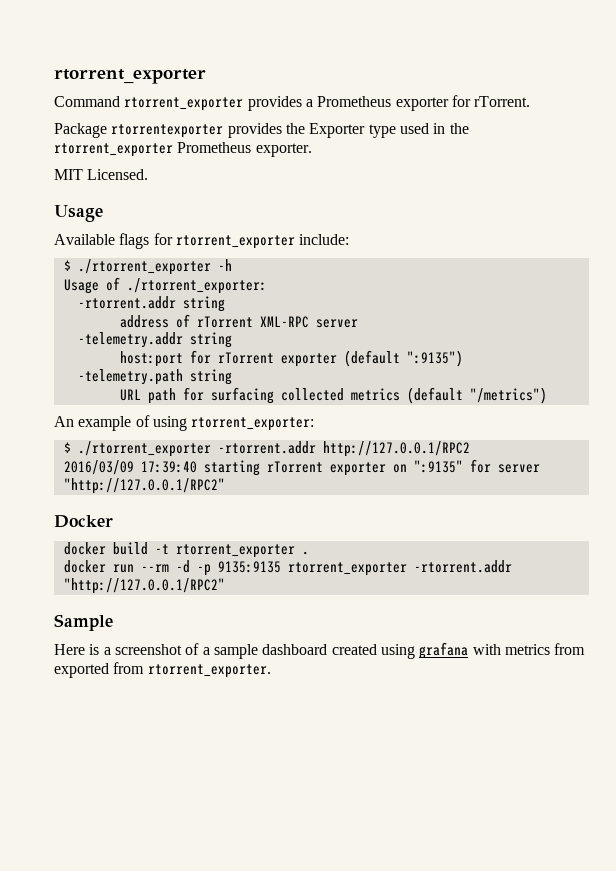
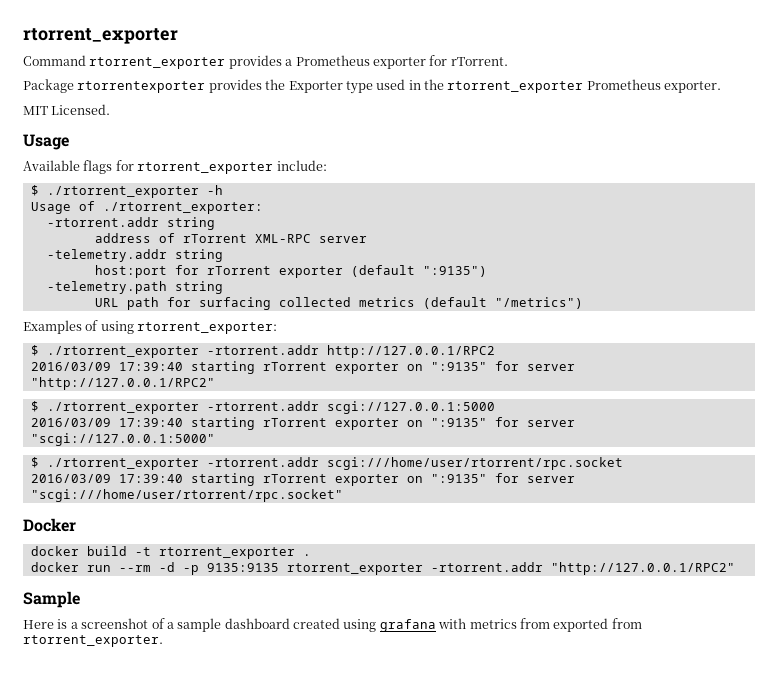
- An example of using rtorrent_exporter:
+ Examples of using rtorrent_exporter:
+ $ ./rtorrent_exporter -rtorrent.addr scgi://127.0.0.1:5000
+ 2016/03/09 17:39:40 starting rTorrent exporter on ":9135" for server "scgi://127.0.0.1:5000"
+ $ ./rtorrent_exporter -rtorrent.addr scgi:///home/user/rtorrent/rpc.socket
+ 2016/03/09 17:39:40 starting rTorrent exporter on ":9135" for server "scgi:///home/user/rtorrent/rpc.socket"

